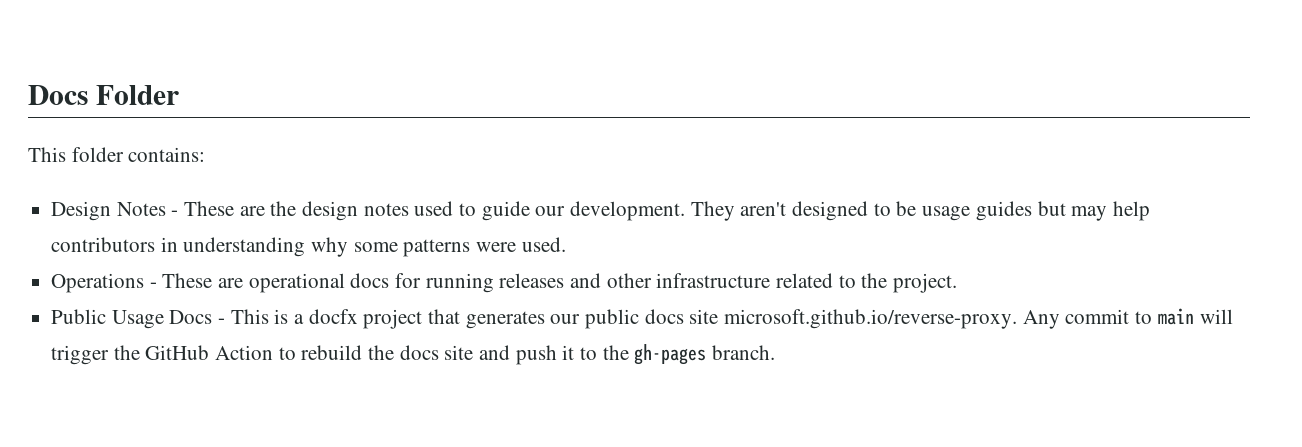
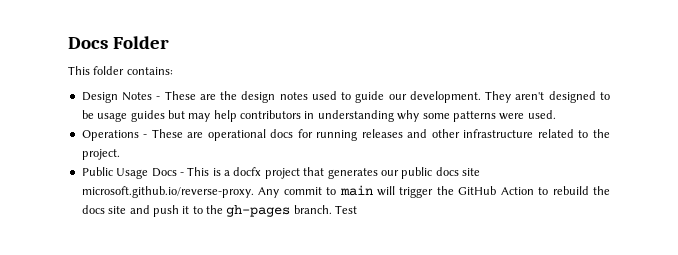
+ Test

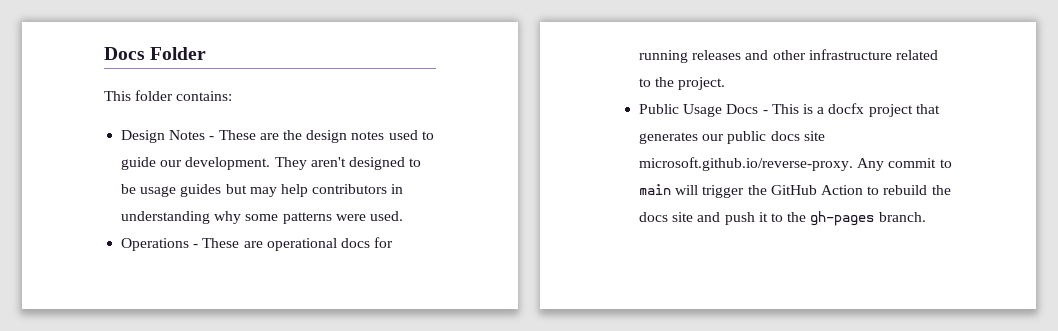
- Test

